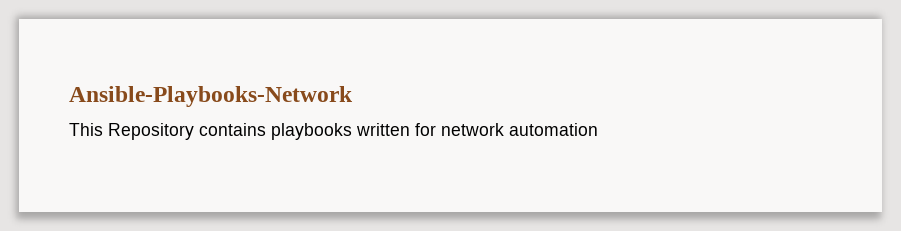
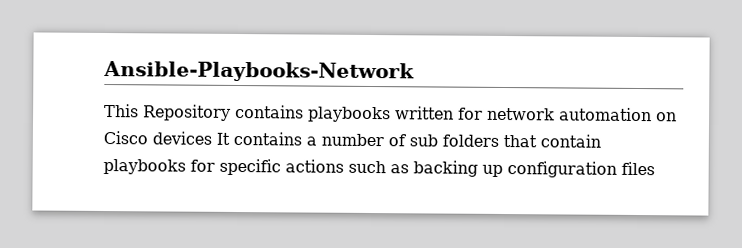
- This Repository contains playbooks written for network automation
+ This Repository contains playbooks written for network automation on Cisco devices It contains a number of sub folders that contain playbooks for specific actions such as backing up configuration files

